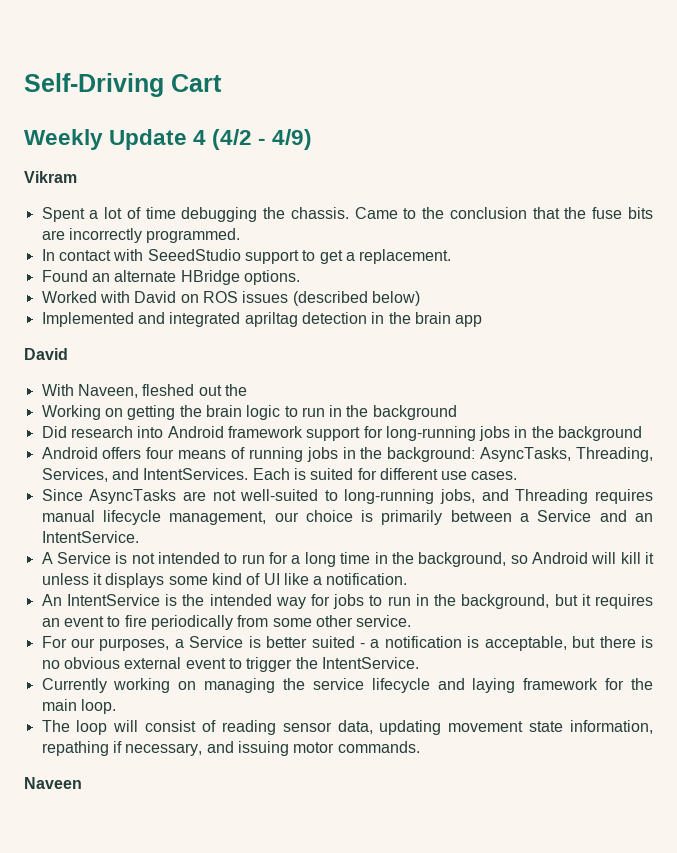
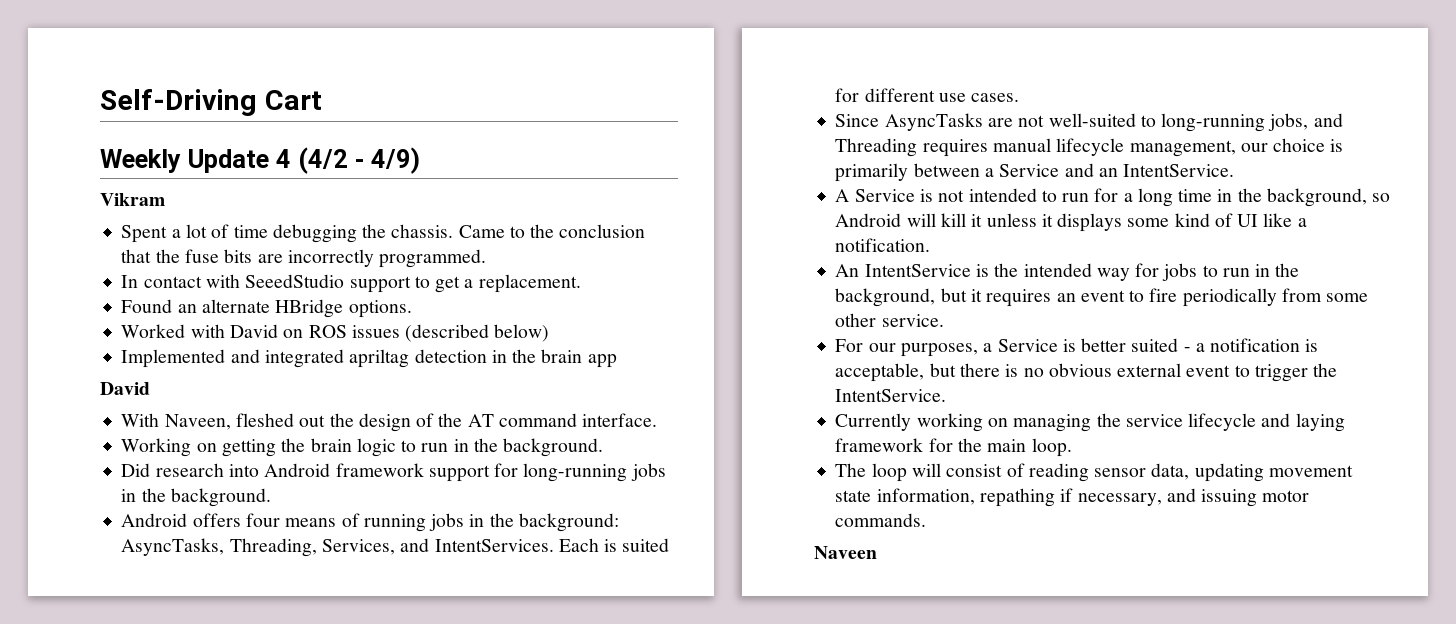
- With Naveen, fleshed out the
+ With Naveen, fleshed out the design of the AT command interface.
- Working on getting the brain logic to run in the background
+ Working on getting the brain logic to run in the background.
- Did research into Android framework support for long-running jobs in the background
+ Did research into Android framework support for long-running jobs in the background.

